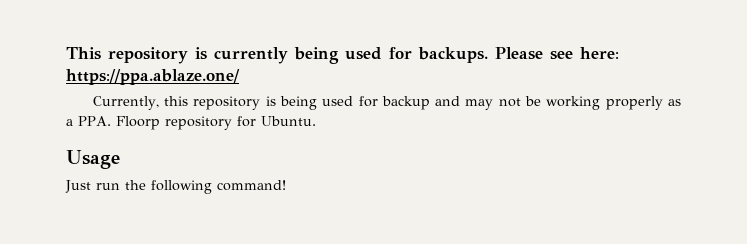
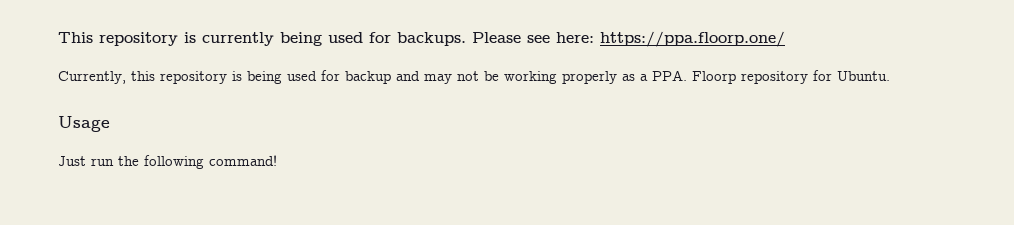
- Please see here: https://ppa.ablaze.one/
+ Please see here: https://ppa.floorp.one/

